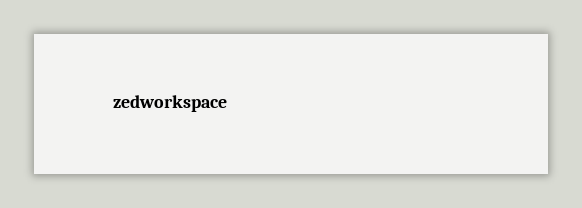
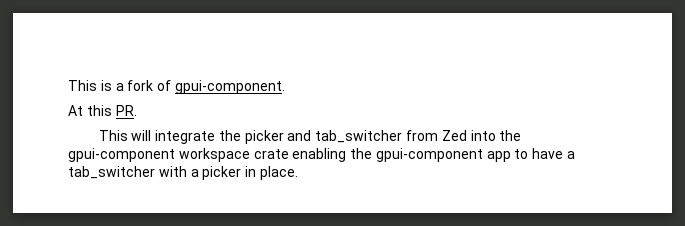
- zedworkspace
+ This is a fork of gpui-component.
+ At this PR.
+ This will integrate the picker and tab_switcher from Zed into the gpui-component workspace crate enabling the gpui-component app to have a tab_switcher with a picker in place.

